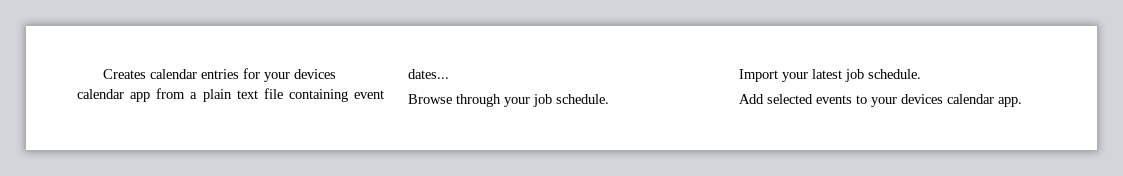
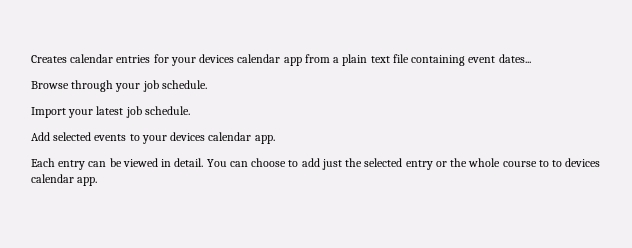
+ Each entry can be viewed in detail. You can choose to add just the selected entry or the whole course to to devices calendar app.

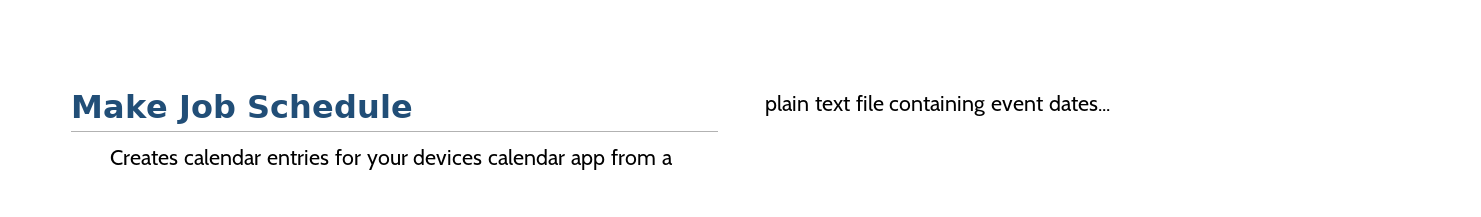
+ Make Job Schedule
- Browse through your job schedule.
- Import your latest job schedule.
- Add selected events to your devices calendar app.
- Each entry can be viewed in detail. You can choose to add just the selected entry or the whole course to to devices calendar app.

